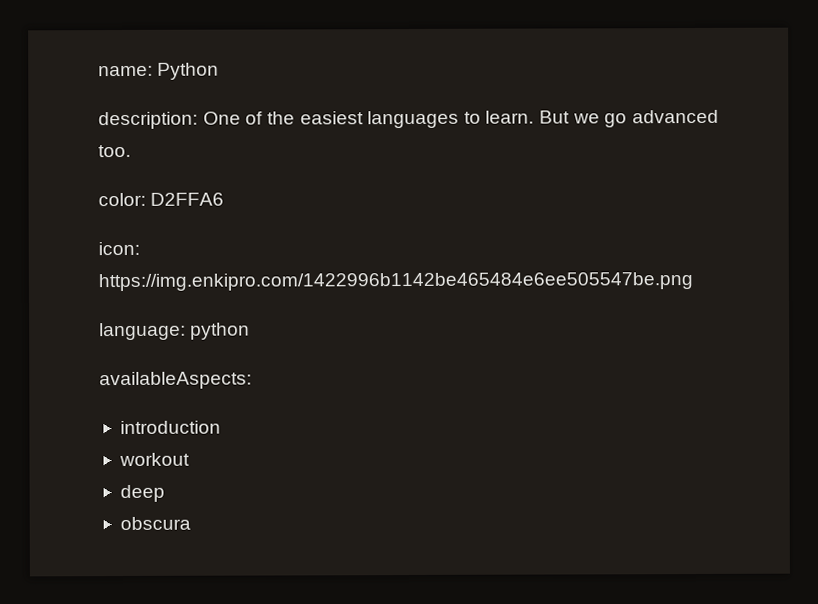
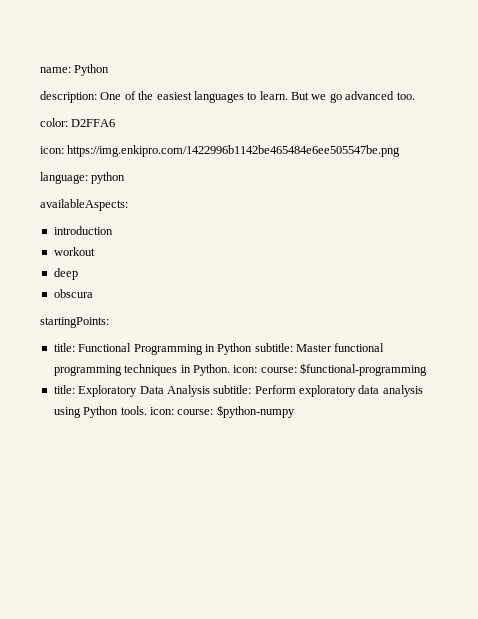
+ startingPoints:
+ title: Functional Programming in Python subtitle: Master functional programming techniques in Python. icon: course: $functional-programming
+ title: Exploratory Data Analysis subtitle: Perform exploratory data analysis using Python tools. icon: course: $python-numpy

